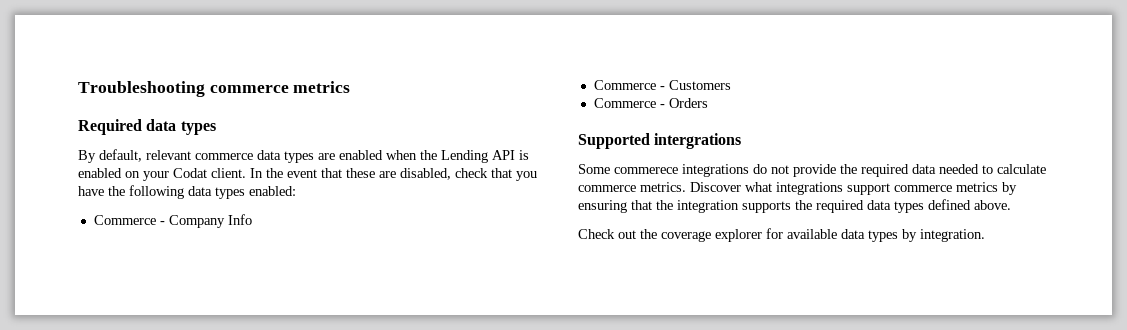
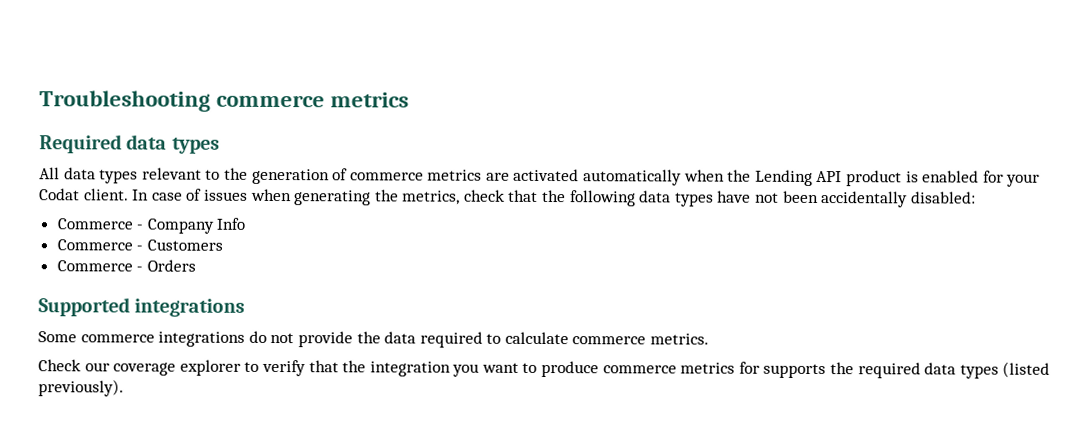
- By default, relevant commerce data types are enabled when the Lending API is enabled on your Codat client.
+ All data types relevant to the generation of commerce metrics are activated automatically when the Lending API product is enabled for your Codat client.
- In the event that these are disabled, check that you have the following data types enabled:
+ In case of issues when generating the metrics, check that the following data types have not been accidentally disabled:
- Supported intergrations
+ Supported integrations
- Some commerece integrations do not provide the required data needed to calculate commerce metrics. Discover what integrations support commerce metrics by ensuring that the integration supports the required data types defined above.
- Check out the coverage explorer for available data types by integration.
+ Some commerce integrations do not provide the data required to calculate commerce metrics.
+ Check our coverage explorer to verify that the integration you want to produce commerce metrics for supports the required data types (listed previously).

